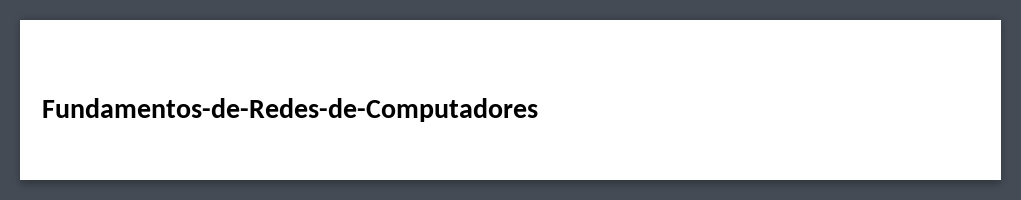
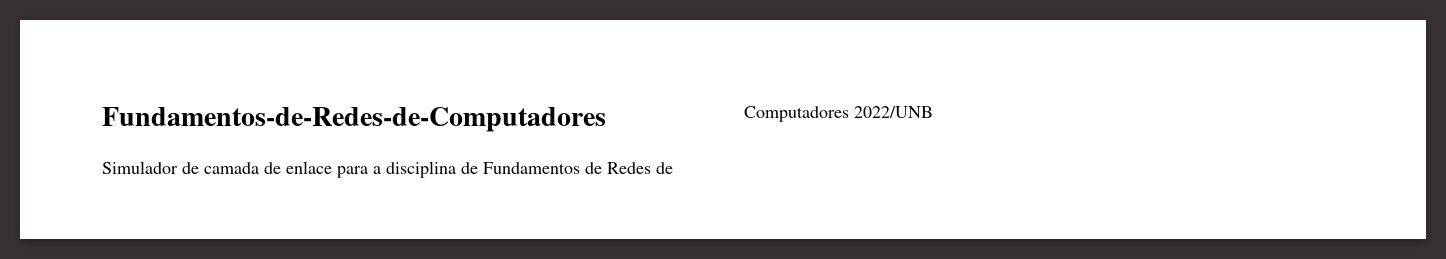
+ Simulador de camada de enlace para a disciplina de Fundamentos de Redes de Computadores 2022/UNB

